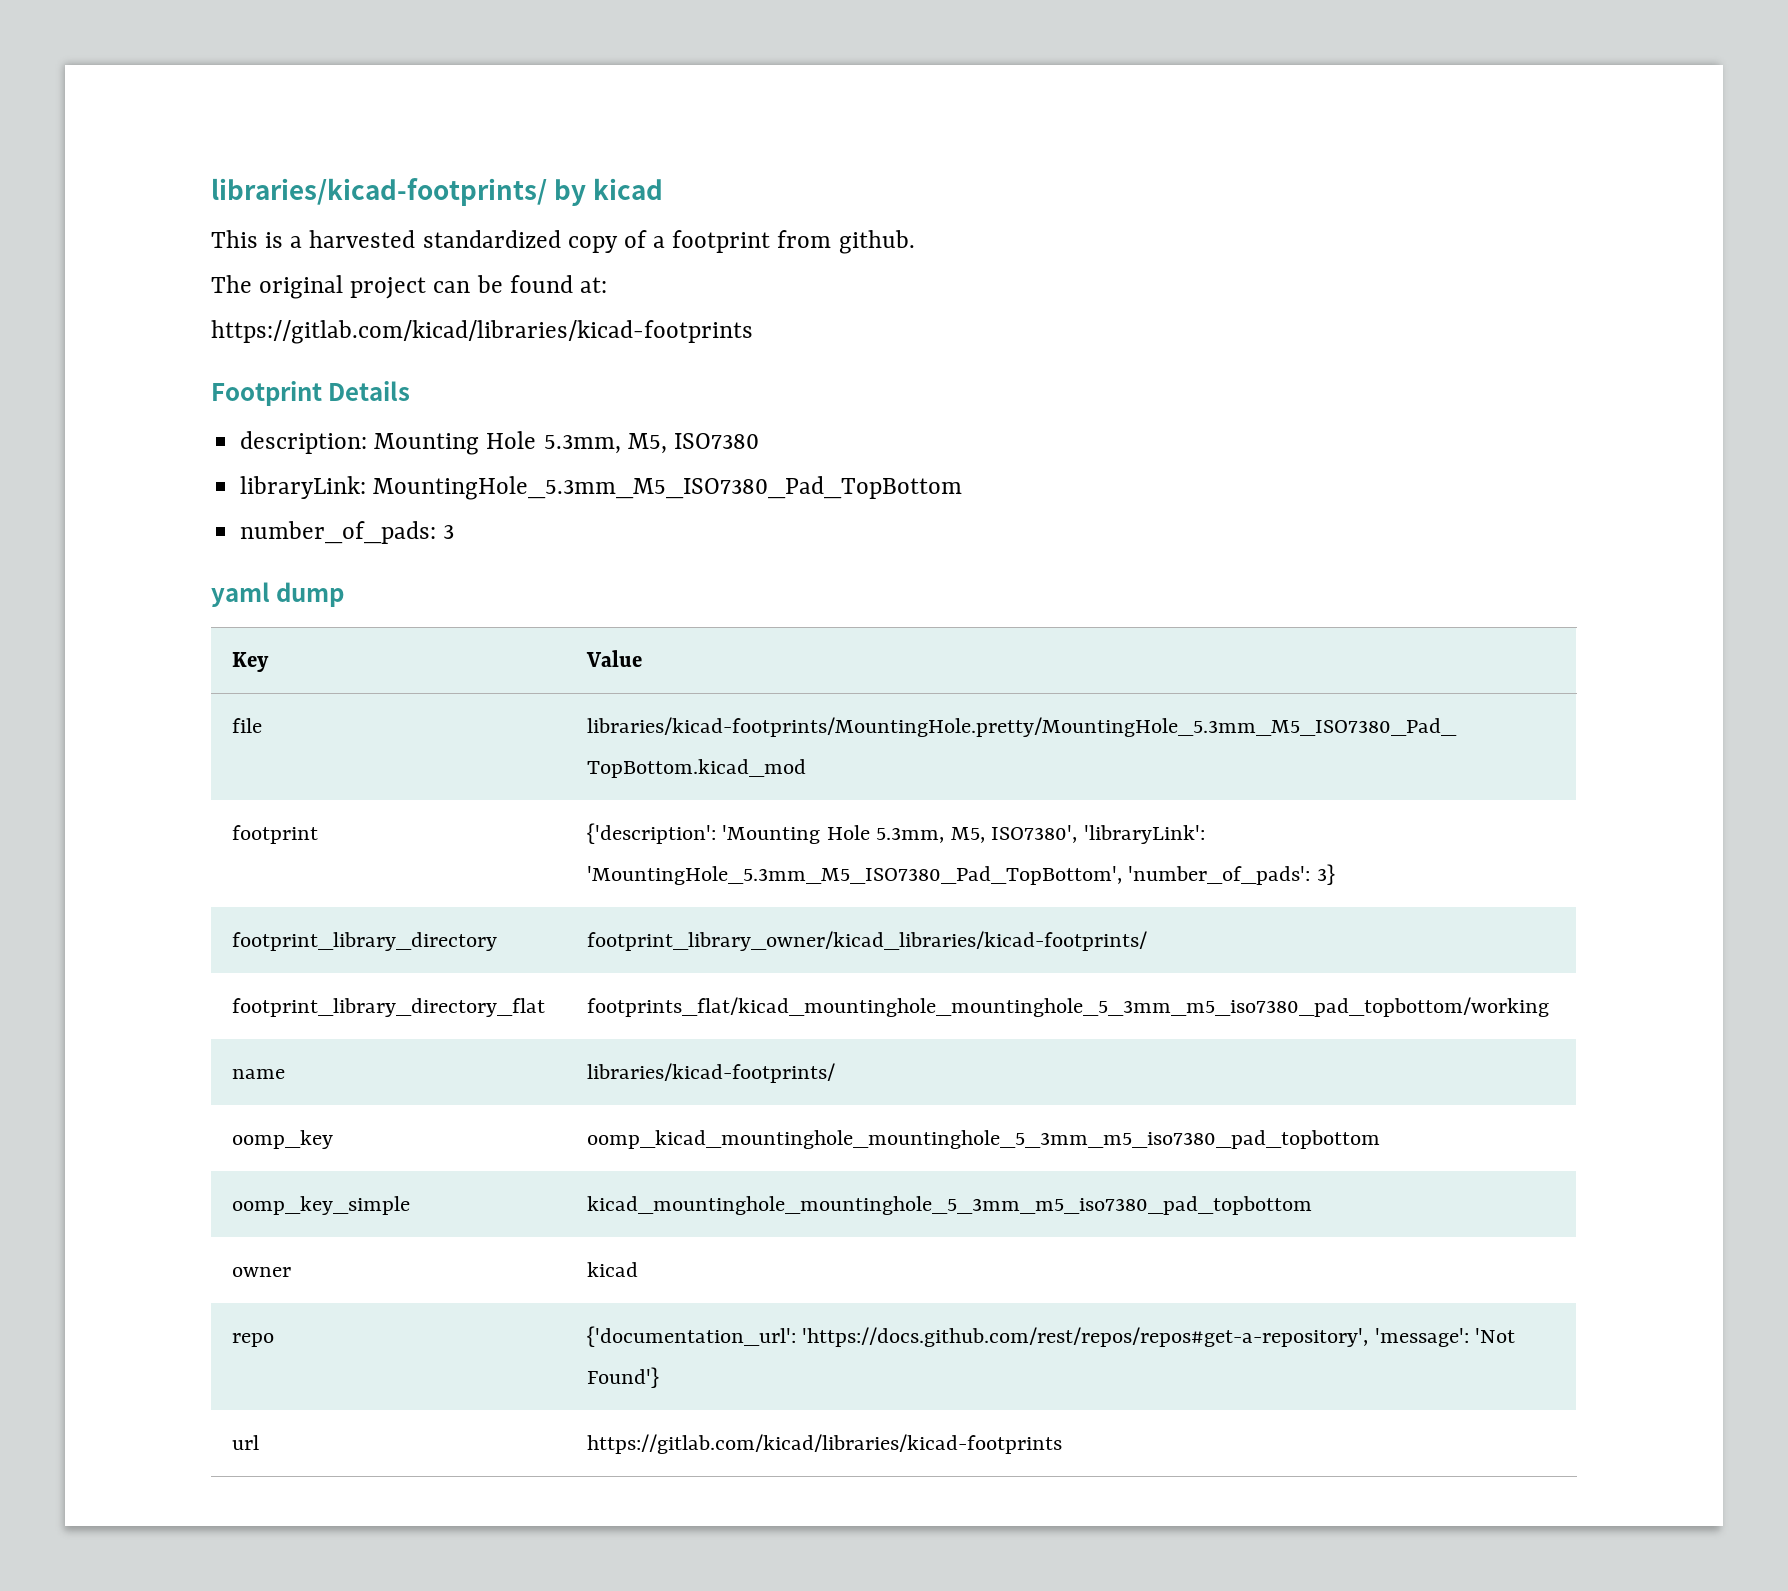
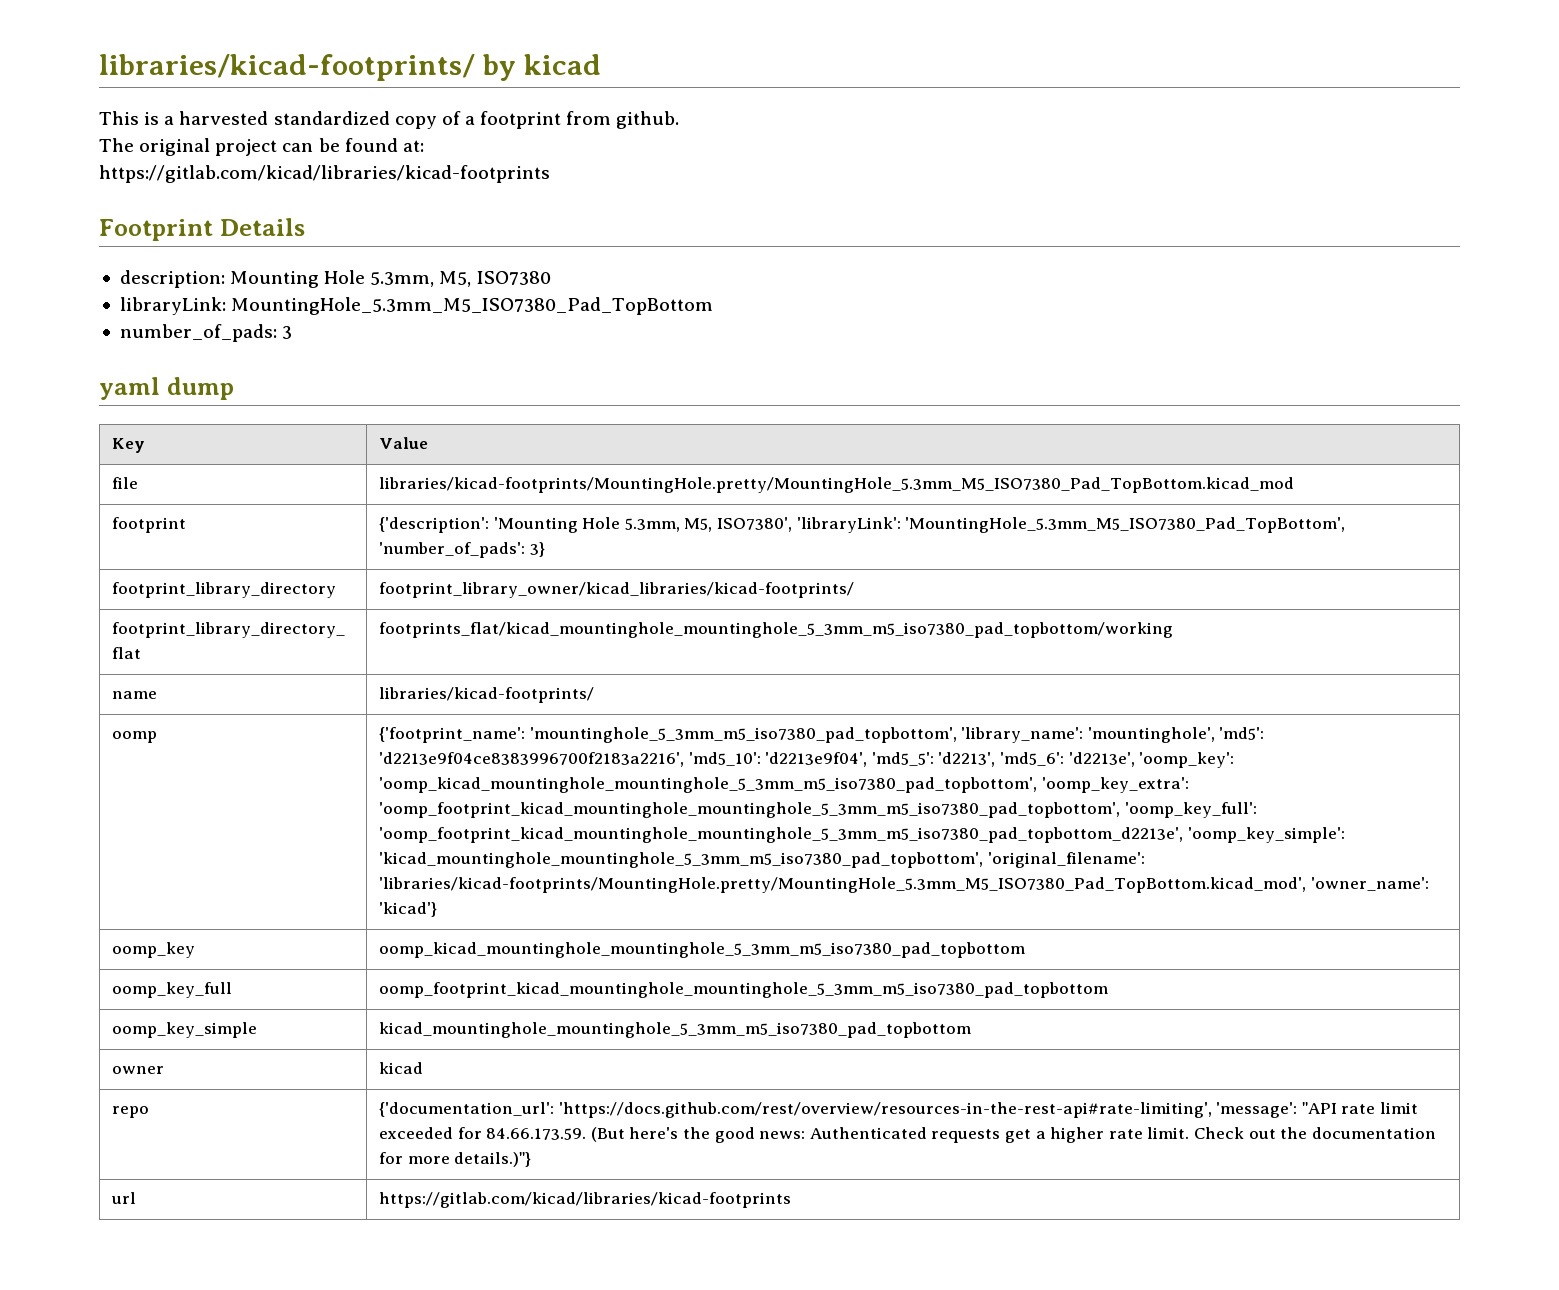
+ oomp | {'footprint_name': 'mountinghole_5_3mm_m5_iso7380_pad_topbottom', 'library_name': 'mountinghole', 'md5': 'd2213e9f04ce8383996700f2183a2216', 'md5_10': 'd2213e9f04', 'md5_5': 'd2213', 'md5_6': 'd2213e', 'oomp_key': 'oomp_kicad_mountinghole_mountinghole_5_3mm_m5_iso7380_pad_topbottom', 'oomp_key_extra': 'oomp_footprint_kicad_mountinghole_mountinghole_5_3mm_m5_iso7380_pad_topbottom', 'oomp_key_full': 'oomp_footprint_kicad_mountinghole_mountinghole_5_3mm_m5_iso7380_pad_topbottom_d2213e', 'oomp_key_simple': 'kicad_mountinghole_mountinghole_5_3mm_m5_iso7380_pad_topbottom', 'original_filename': 'libraries/kicad-footprints/MountingHole.pretty/MountingHole_5.3mm_M5_ISO7380_Pad_TopBottom.kicad_mod', 'owner_name': 'kicad'}
+ oomp_key_full | oomp_footprint_kicad_mountinghole_mountinghole_5_3mm_m5_iso7380_pad_topbottom
- repo | {'documentation_url': 'https://docs.github.com/rest/repos/repos#get-a-repository', 'message': 'Not Found'}
+ repo | {'documentation_url': 'https://docs.github.com/rest/overview/resources-in-the-rest-api#rate-limiting', 'message': "API rate limit exceeded for 84.66.173.59. (But here's the good news: Authenticated requests get a higher rate limit. Check out the documentation for more details.)"}

